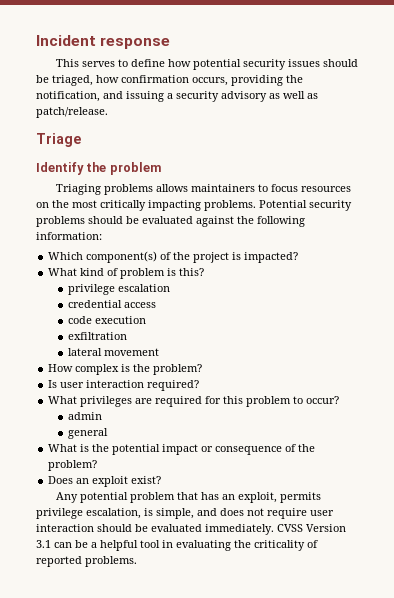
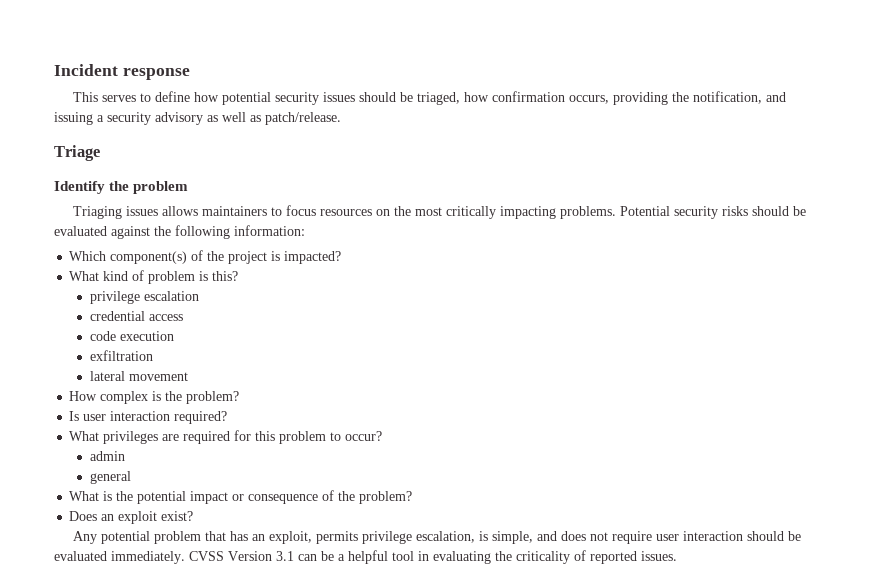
- Triaging problems allows maintainers to focus resources on the most critically impacting problems.
+ Triaging issues allows maintainers to focus resources on the most critically impacting problems.
- Potential security problems should be evaluated against the following information:
+ Potential security risks should be evaluated against the following information:
- CVSS Version 3.1 can be a helpful tool in evaluating the criticality of reported problems.
+ CVSS Version 3.1 can be a helpful tool in evaluating the criticality of reported issues.

